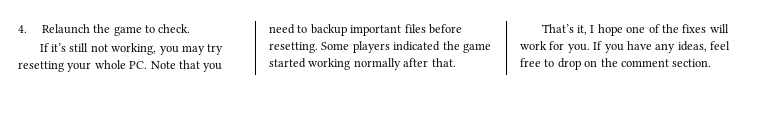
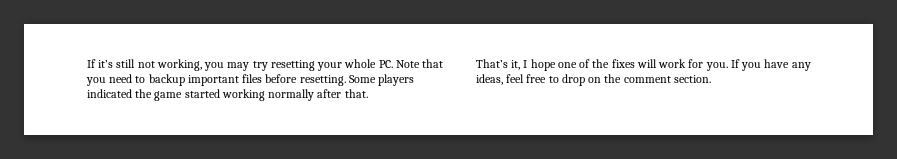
- 4. Relaunch the game to check.

